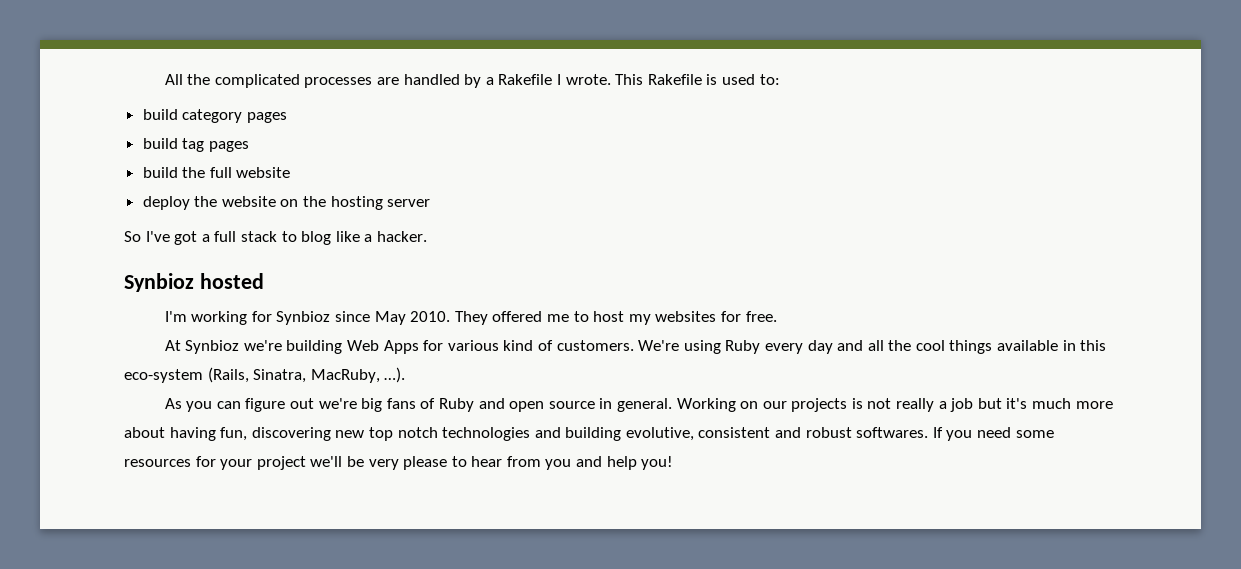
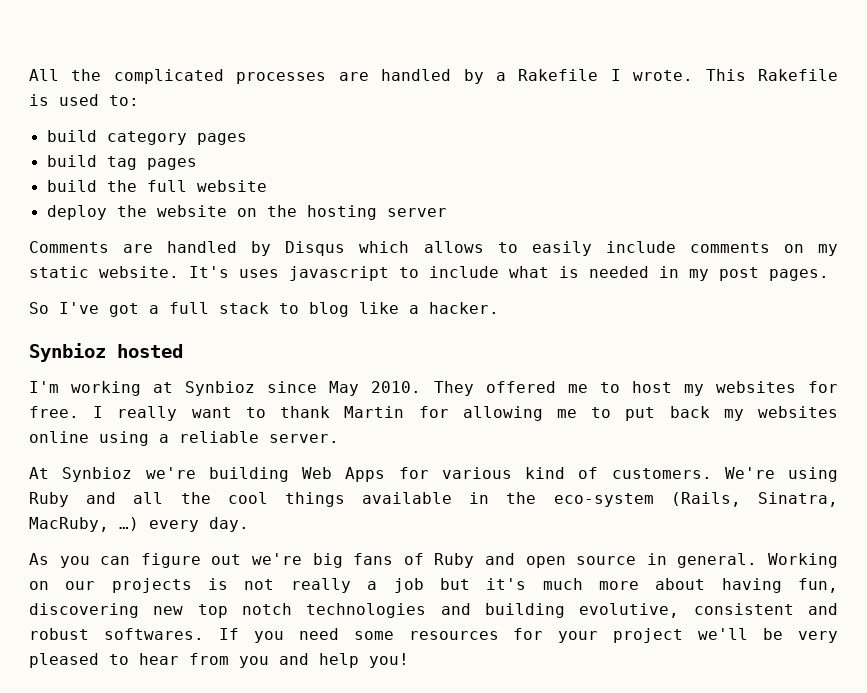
+ Comments are handled by Disqus which allows to easily include comments on my static website. It's uses javascript to include what is needed in my post pages.
- I'm working for Synbioz since May 2010.
+ I'm working at Synbioz since May 2010.
+ I really want to thank Martin for allowing me to put back my websites online using a reliable server.
- We're using Ruby every day and all the cool things available in this eco-system (Rails, Sinatra, MacRuby, …).
+ We're using Ruby and all the cool things available in the eco-system (Rails, Sinatra, MacRuby, …) every day.
- If you need some resources for your project we'll be very please to hear from you and help you!
+ If you need some resources for your project we'll be very pleased to hear from you and help you!

